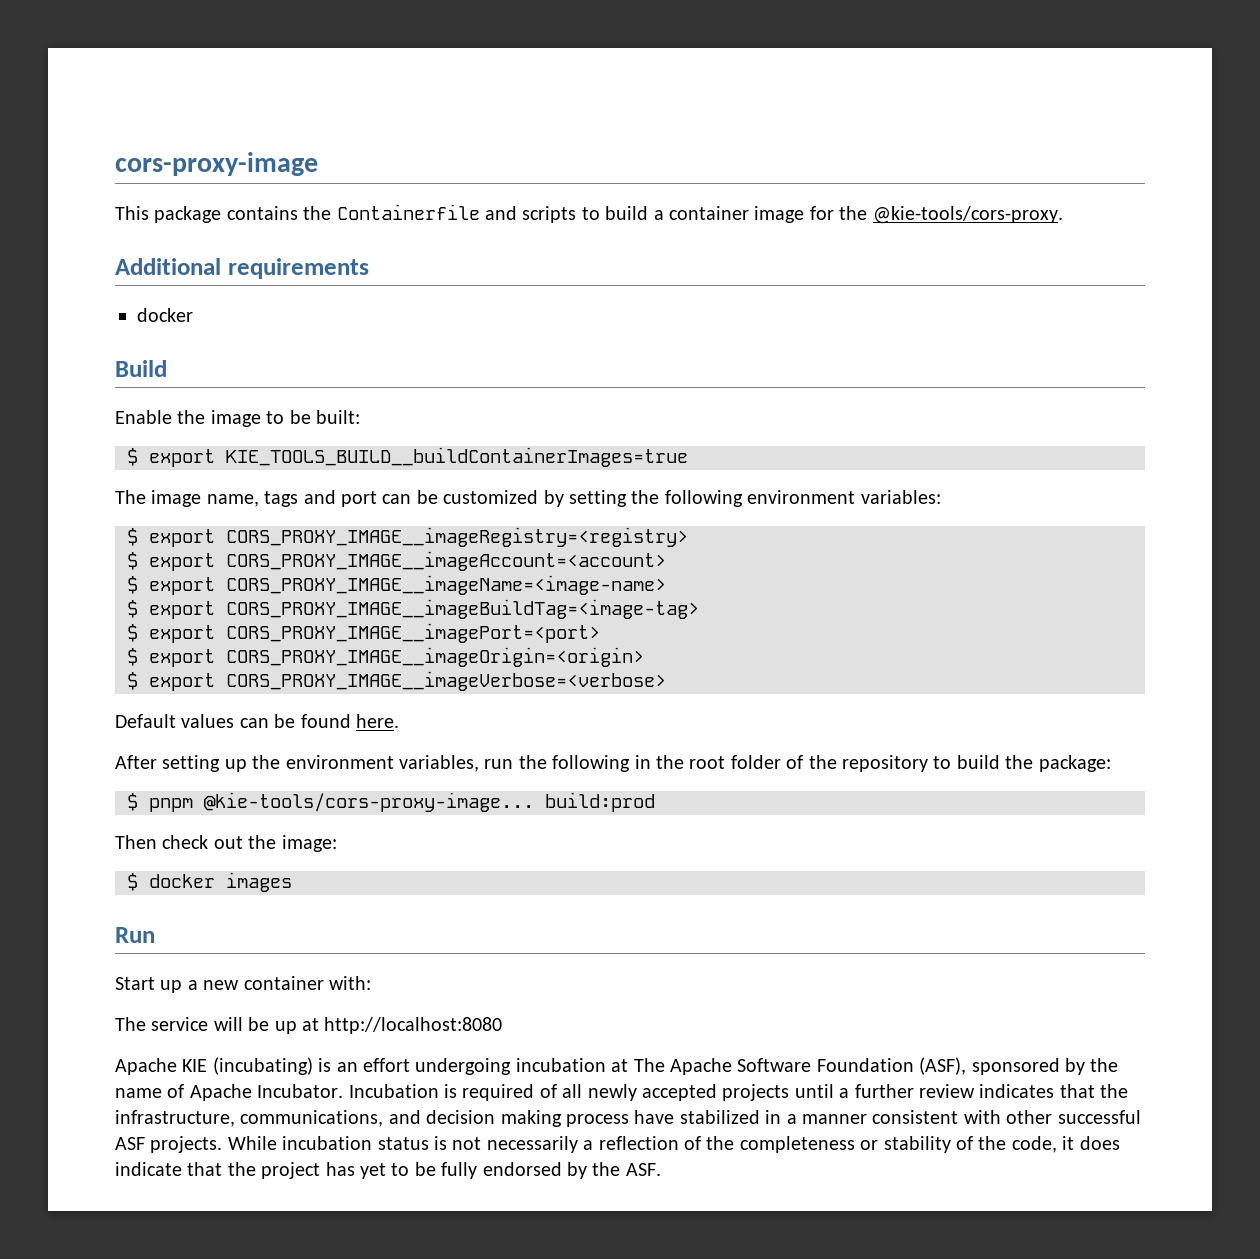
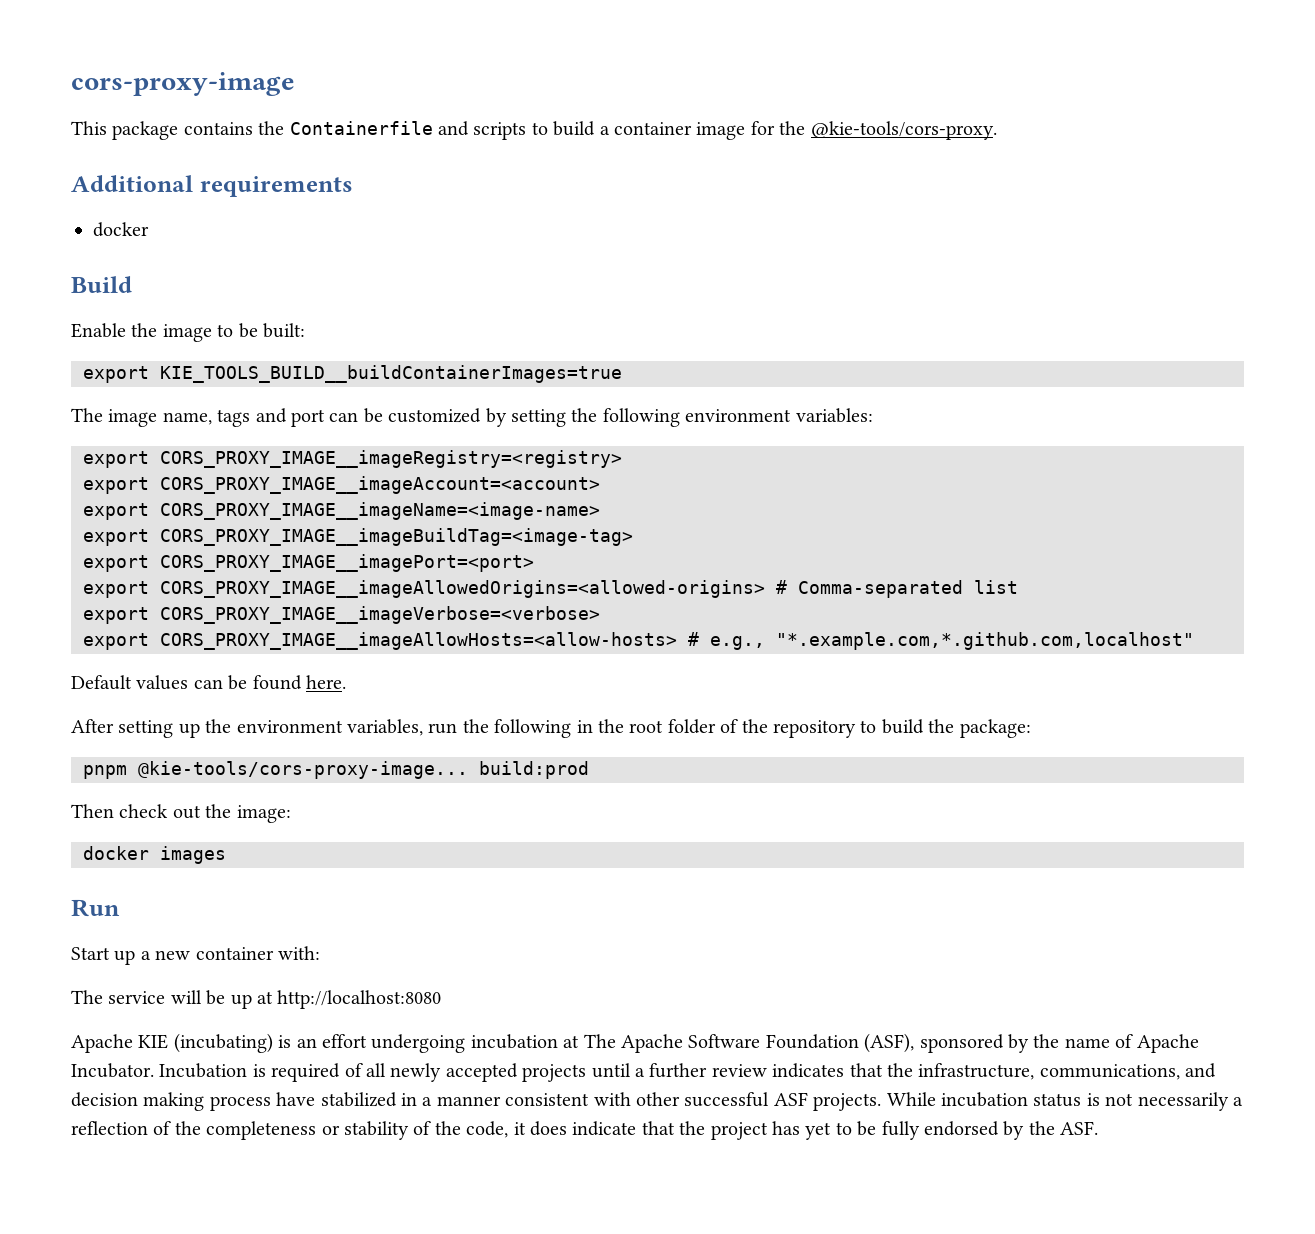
- $ export KIE_TOOLS_BUILD__buildContainerImages=true
+ export KIE_TOOLS_BUILD__buildContainerImages=true
- $ export CORS_PROXY_IMAGE__imageRegistry=<registry>
+ export CORS_PROXY_IMAGE__imageRegistry=<registry>
- $ export CORS_PROXY_IMAGE__imageAccount=<account>
+ export CORS_PROXY_IMAGE__imageAccount=<account>
- $ export CORS_PROXY_IMAGE__imageName=<image-name>
+ export CORS_PROXY_IMAGE__imageName=<image-name>
- $ export CORS_PROXY_IMAGE__imageBuildTag=<image-tag>
+ export CORS_PROXY_IMAGE__imageBuildTag=<image-tag>
- $ export CORS_PROXY_IMAGE__imagePort=<port>
+ export CORS_PROXY_IMAGE__imagePort=<port>
- $ export CORS_PROXY_IMAGE__imageOrigin=<origin>
- $ export CORS_PROXY_IMAGE__imageVerbose=<verbose>
+ export CORS_PROXY_IMAGE__imageAllowedOrigins=<allowed-origins> # Comma-separated list
+ export CORS_PROXY_IMAGE__imageVerbose=<verbose>
+ export CORS_PROXY_IMAGE__imageAllowHosts=<allow-hosts> # e.g., "*.example.com,*.github.com,localhost"
- $ pnpm @kie-tools/cors-proxy-image... build:prod
+ pnpm @kie-tools/cors-proxy-image... build:prod
- $ docker images
+ docker images

